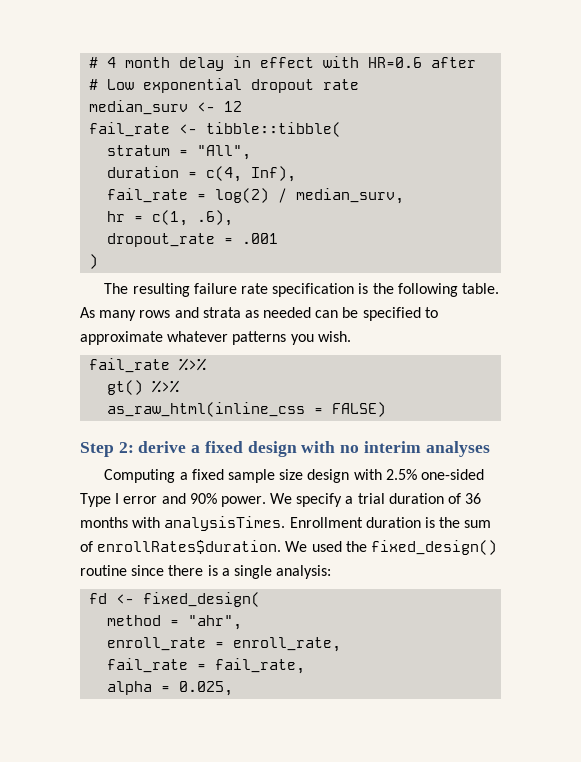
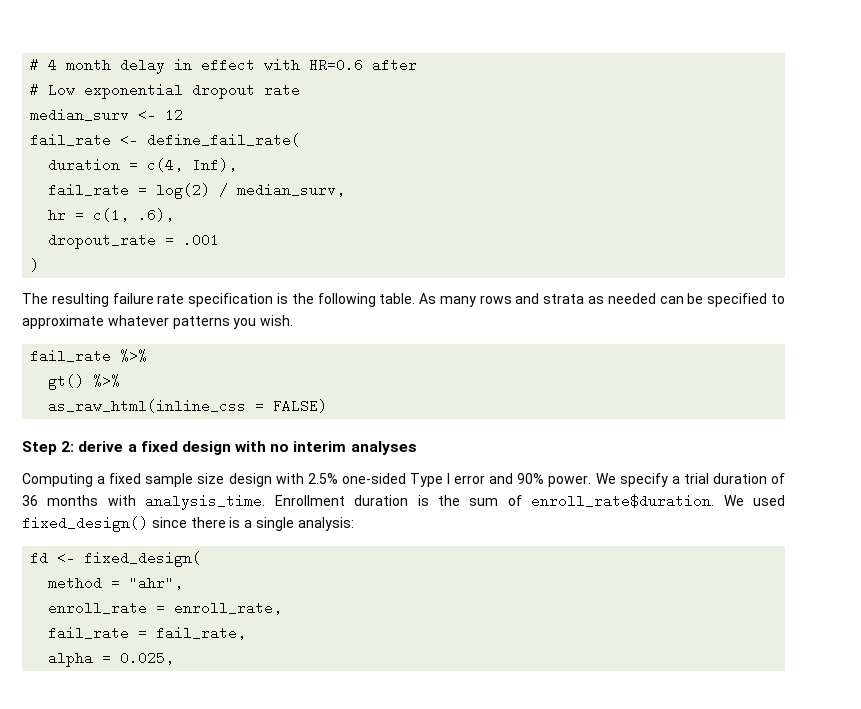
- fail_rate <- tibble::tibble(
- stratum = "All",
+ fail_rate <- define_fail_rate(
- We specify a trial duration of 36 months with analysisTimes.
+ We specify a trial duration of 36 months with analysis_time.
- Enrollment duration is the sum of enrollRates$duration.
+ Enrollment duration is the sum of enroll_rate$duration.
- We used the fixed_design() routine since there is a single analysis:
+ We used fixed_design() since there is a single analysis:

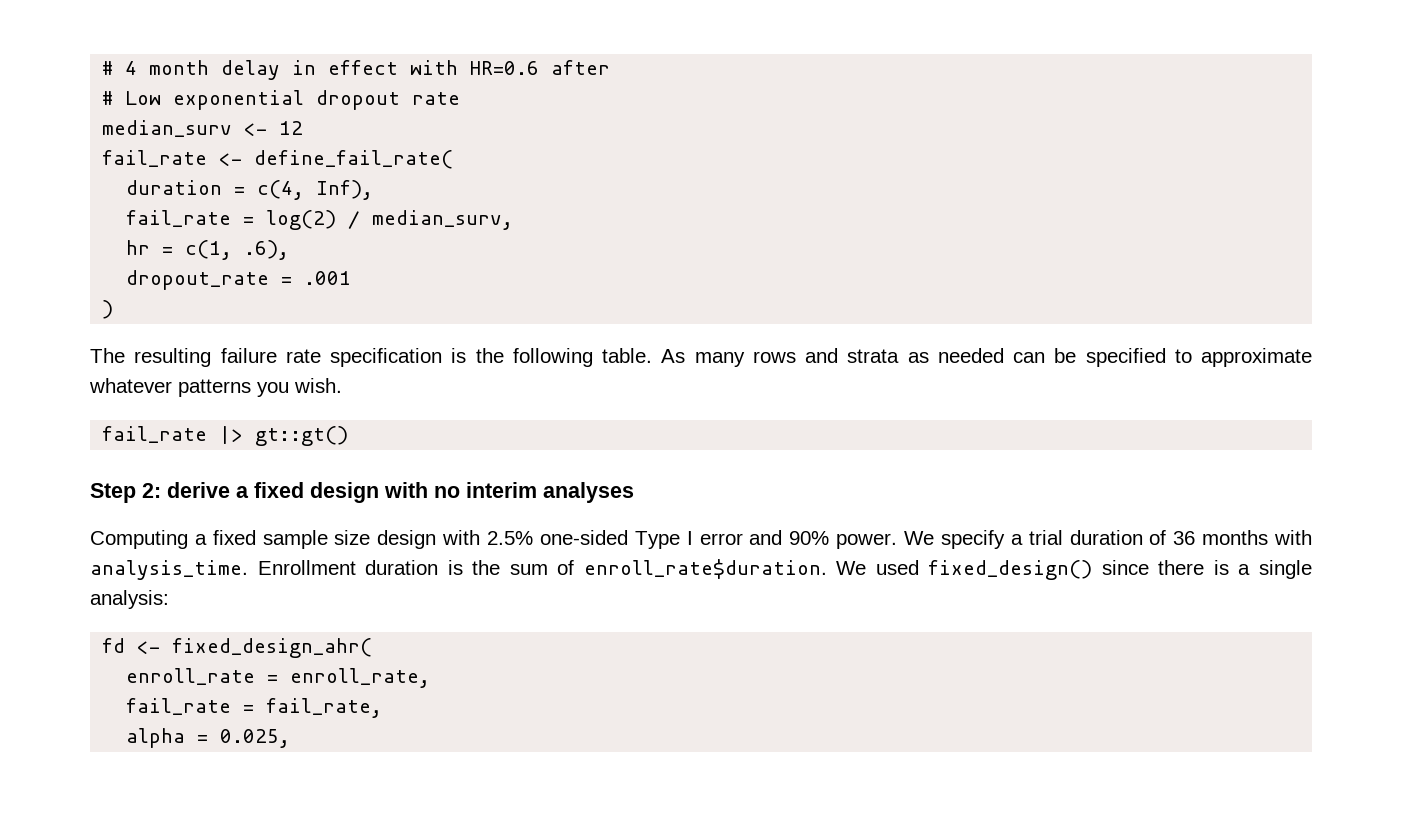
- fail_rate %>%
- gt() %>%
- as_raw_html(inline_css = FALSE)
+ fail_rate |> gt::gt()
- fd <- fixed_design(
- method = "ahr",
+ fd <- fixed_design_ahr(

